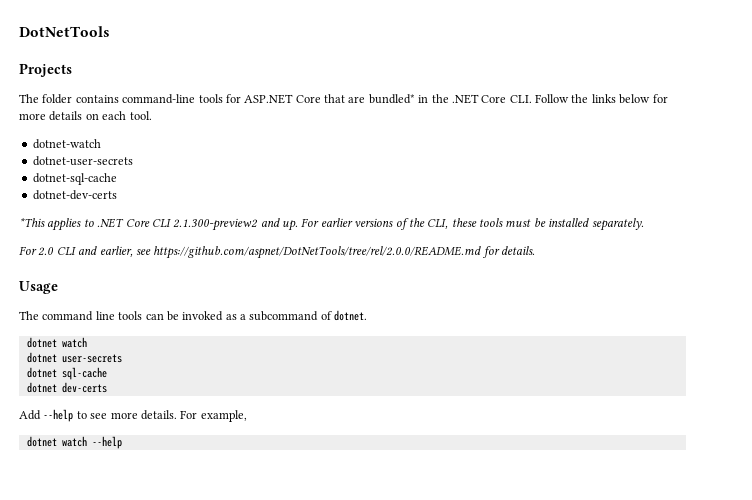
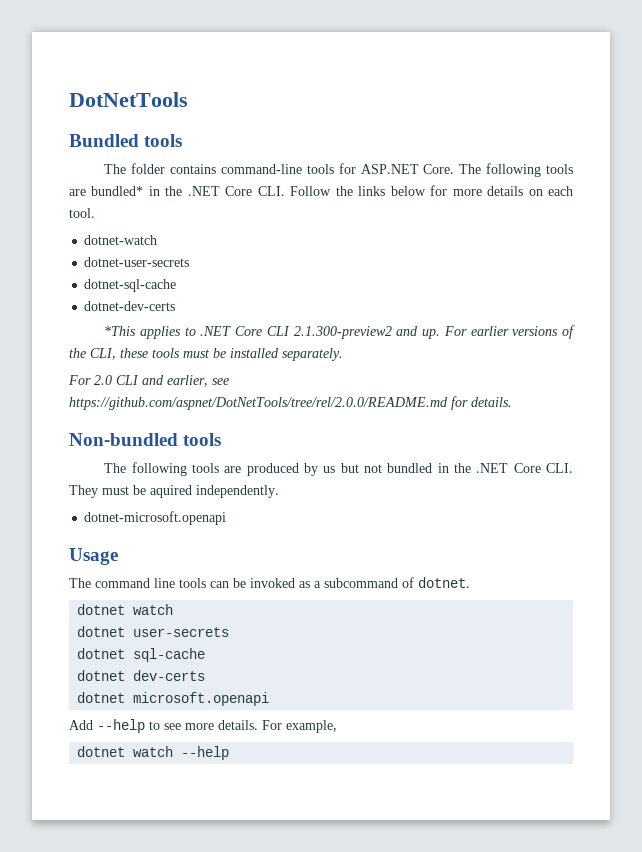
- Projects
+ Bundled tools
- The folder contains command-line tools for ASP.NET Core that are bundled* in the .NET Core CLI. Follow the links below for more details on each tool.
+ The folder contains command-line tools for ASP.NET Core. The following tools are bundled* in the .NET Core CLI. Follow the links below for more details on each tool.
+ Non-bundled tools
+ The following tools are produced by us but not bundled in the .NET Core CLI. They must be aquired independently.
+ dotnet-microsoft.openapi
+ dotnet microsoft.openapi

